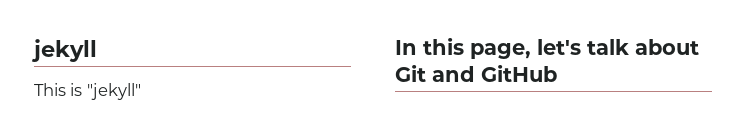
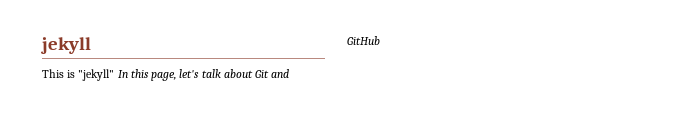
- This is "jekyll"
- In this page, let's talk about Git and GitHub
+ This is "jekyll" In this page, let's talk about Git and GitHub

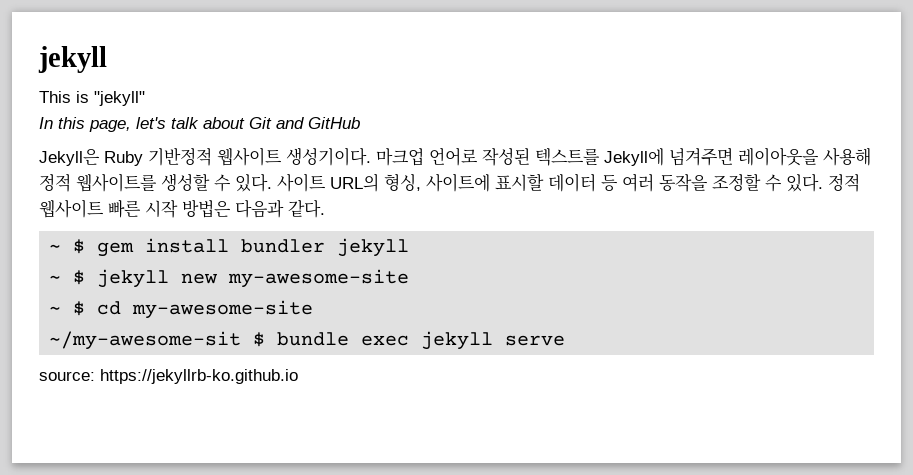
- This is "jekyll" In this page, let's talk about Git and GitHub
+ This is "jekyll"
+ In this page, let's talk about Git and GitHub
+ Jekyll은 Ruby 기반정적 웹사이트 생성기이다. 마크업 언어로 작성된 텍스트를 Jekyll에 넘겨주면 레이아웃을 사용해 정적 웹사이트를 생성할 수 있다. 사이트 URL의 형싱, 사이트에 표시할 데이터 등 여러 동작을 조정할 수 있다. 정적 웹사이트 빠른 시작 방법은 다음과 같다.
+ ~ $ gem install bundler jekyll
+ ~ $ jekyll new my-awesome-site
+ ~ $ cd my-awesome-site
+ ~/my-awesome-sit $ bundle exec jekyll serve
+ source: https://jekyllrb-ko.github.io

